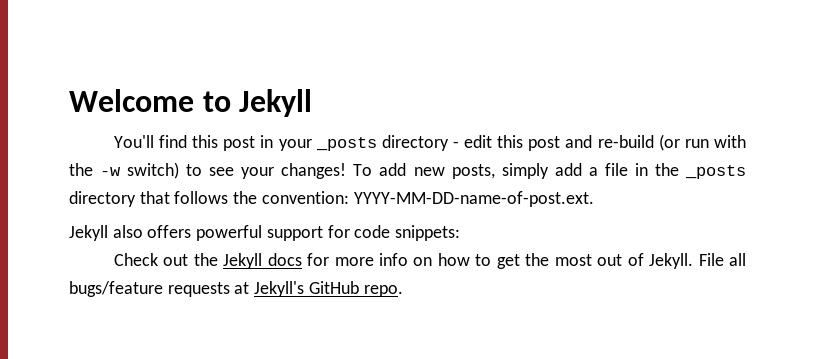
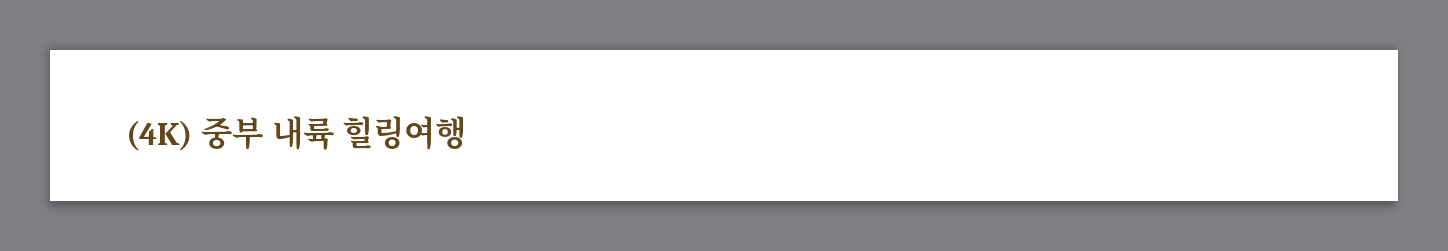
- Welcome to Jekyll
- You'll find this post in your _posts directory - edit this post and re-build (or run with the -w switch) to see your changes! To add new posts, simply add a file in the _posts directory that follows the convention: YYYY-MM-DD-name-of-post.ext.
- Jekyll also offers powerful support for code snippets:
- Check out the Jekyll docs for more info on how to get the most out of Jekyll. File all bugs/feature requests at Jekyll's GitHub repo.
+ (4K) 중부 내륙 힐링여행

